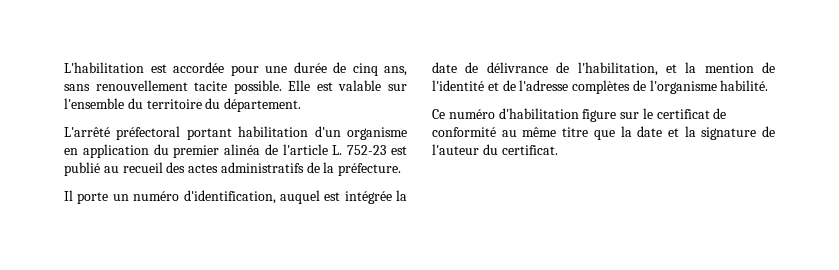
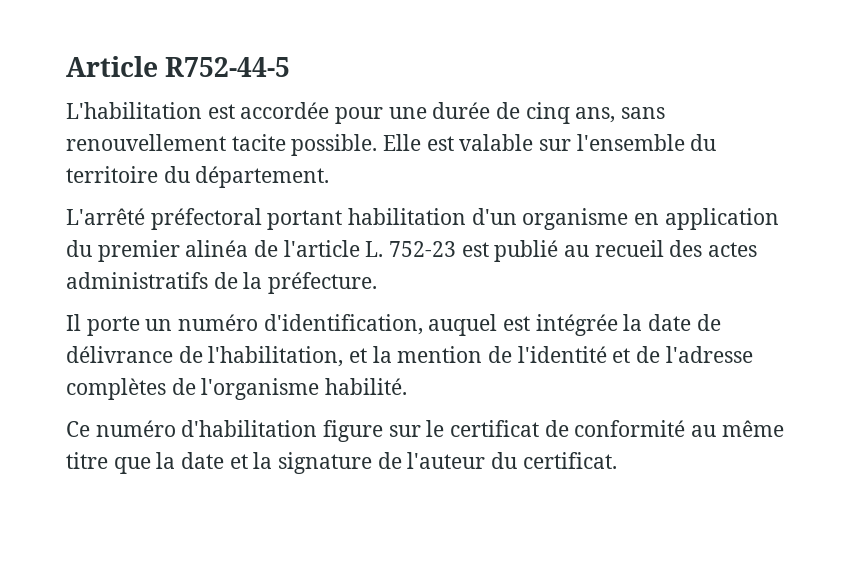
+ Article R752-44-5

